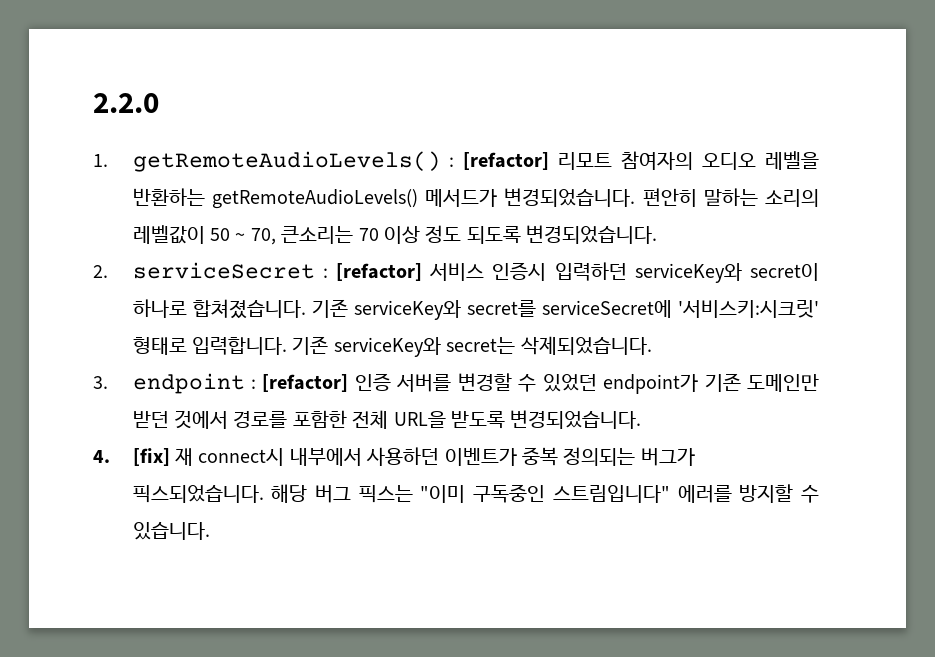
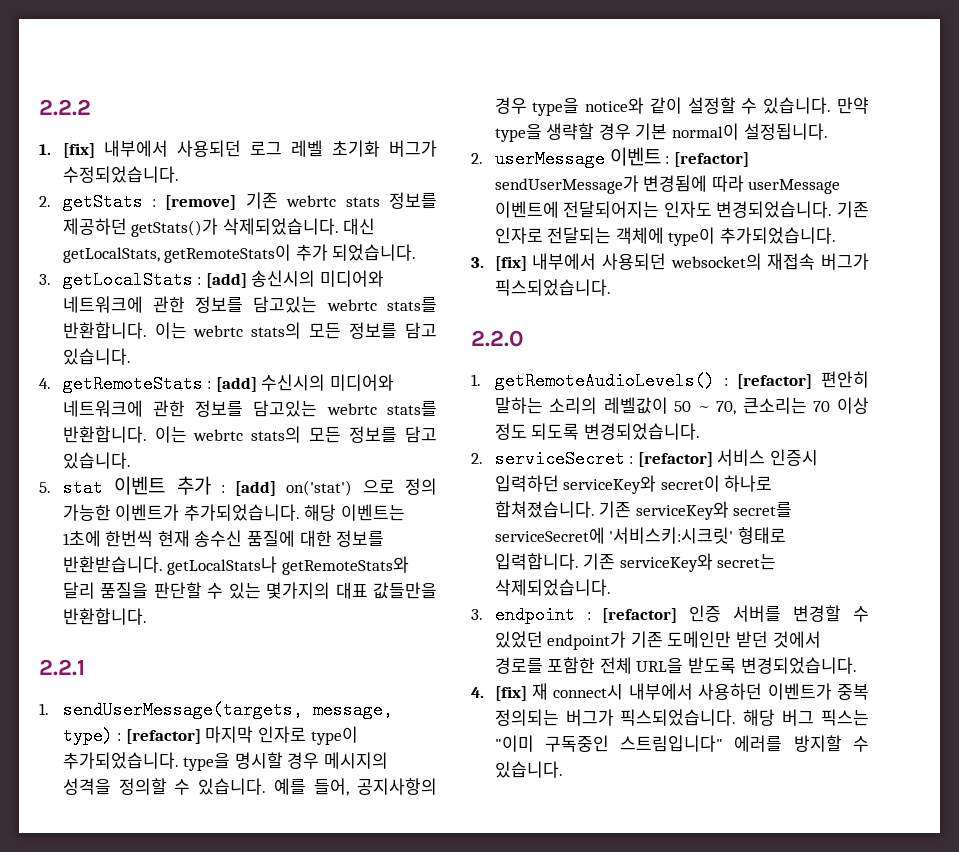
+ 2.2.2
+ 1. [fix] 내부에서 사용되던 로그 레벨 초기화 버그가 수정되었습니다.
+ 2. getStats : [remove] 기존 webrtc stats 정보를 제공하던 getStats()가 삭제되었습니다. 대신 getLocalStats, getRemoteStats이 추가 되었습니다.
+ 3. getLocalStats : [add] 송신시의 미디어와 네트워크에 관한 정보를 담고있는 webrtc stats를 반환합니다. 이는 webrtc stats의 모든 정보를 담고 있습니다.
+ 4. getRemoteStats : [add] 수신시의 미디어와 네트워크에 관한 정보를 담고있는 webrtc stats를 반환합니다. 이는 webrtc stats의 모든 정보를 담고 있습니다.
+ 5. stat 이벤트 추가 : [add] on('stat') 으로 정의 가능한 이벤트가 추가되었습니다. 해당 이벤트는 1초에 한번씩 현재 송수신 품질에 대한 정보를 반환받습니다. getLocalStats나 getRemoteStats와 달리 품질을 판단할 수 있는 몇가지의 대표 값들만을 반환합니다.
+ 2.2.1
+ 1. sendUserMessage(targets, message, type) : [refactor] 마지막 인자로 type이 추가되었습니다. type을 명시할 경우 메시지의 성격을 정의할 수 있습니다. 예를 들어, 공지사항의 경우 type을 notice와 같이 설정할 수 있습니다. 만약 type을 생략할 경우 기본 normal이 설정됩니다.
+ 2. userMessage 이벤트 : [refactor] sendUserMessage가 변경됨에 따라 userMessage 이벤트에 전달되어지는 인자도 변경되었습니다. 기존 인자로 전달되는 객체에 type이 추가되었습니다.
+ 3. [fix] 내부에서 사용되던 websocket의 재접속 버그가 픽스되었습니다.
- 1. getRemoteAudioLevels() : [refactor] 리모트 참여자의 오디오 레벨을 반환하는 getRemoteAudioLevels() 메서드가 변경되었습니다. 편안히 말하는 소리의 레벨값이 50 ~ 70, 큰소리는 70 이상 정도 되도록 변경되었습니다.
+ 1. getRemoteAudioLevels() : [refactor] 편안히 말하는 소리의 레벨값이 50 ~ 70, 큰소리는 70 이상 정도 되도록 변경되었습니다.

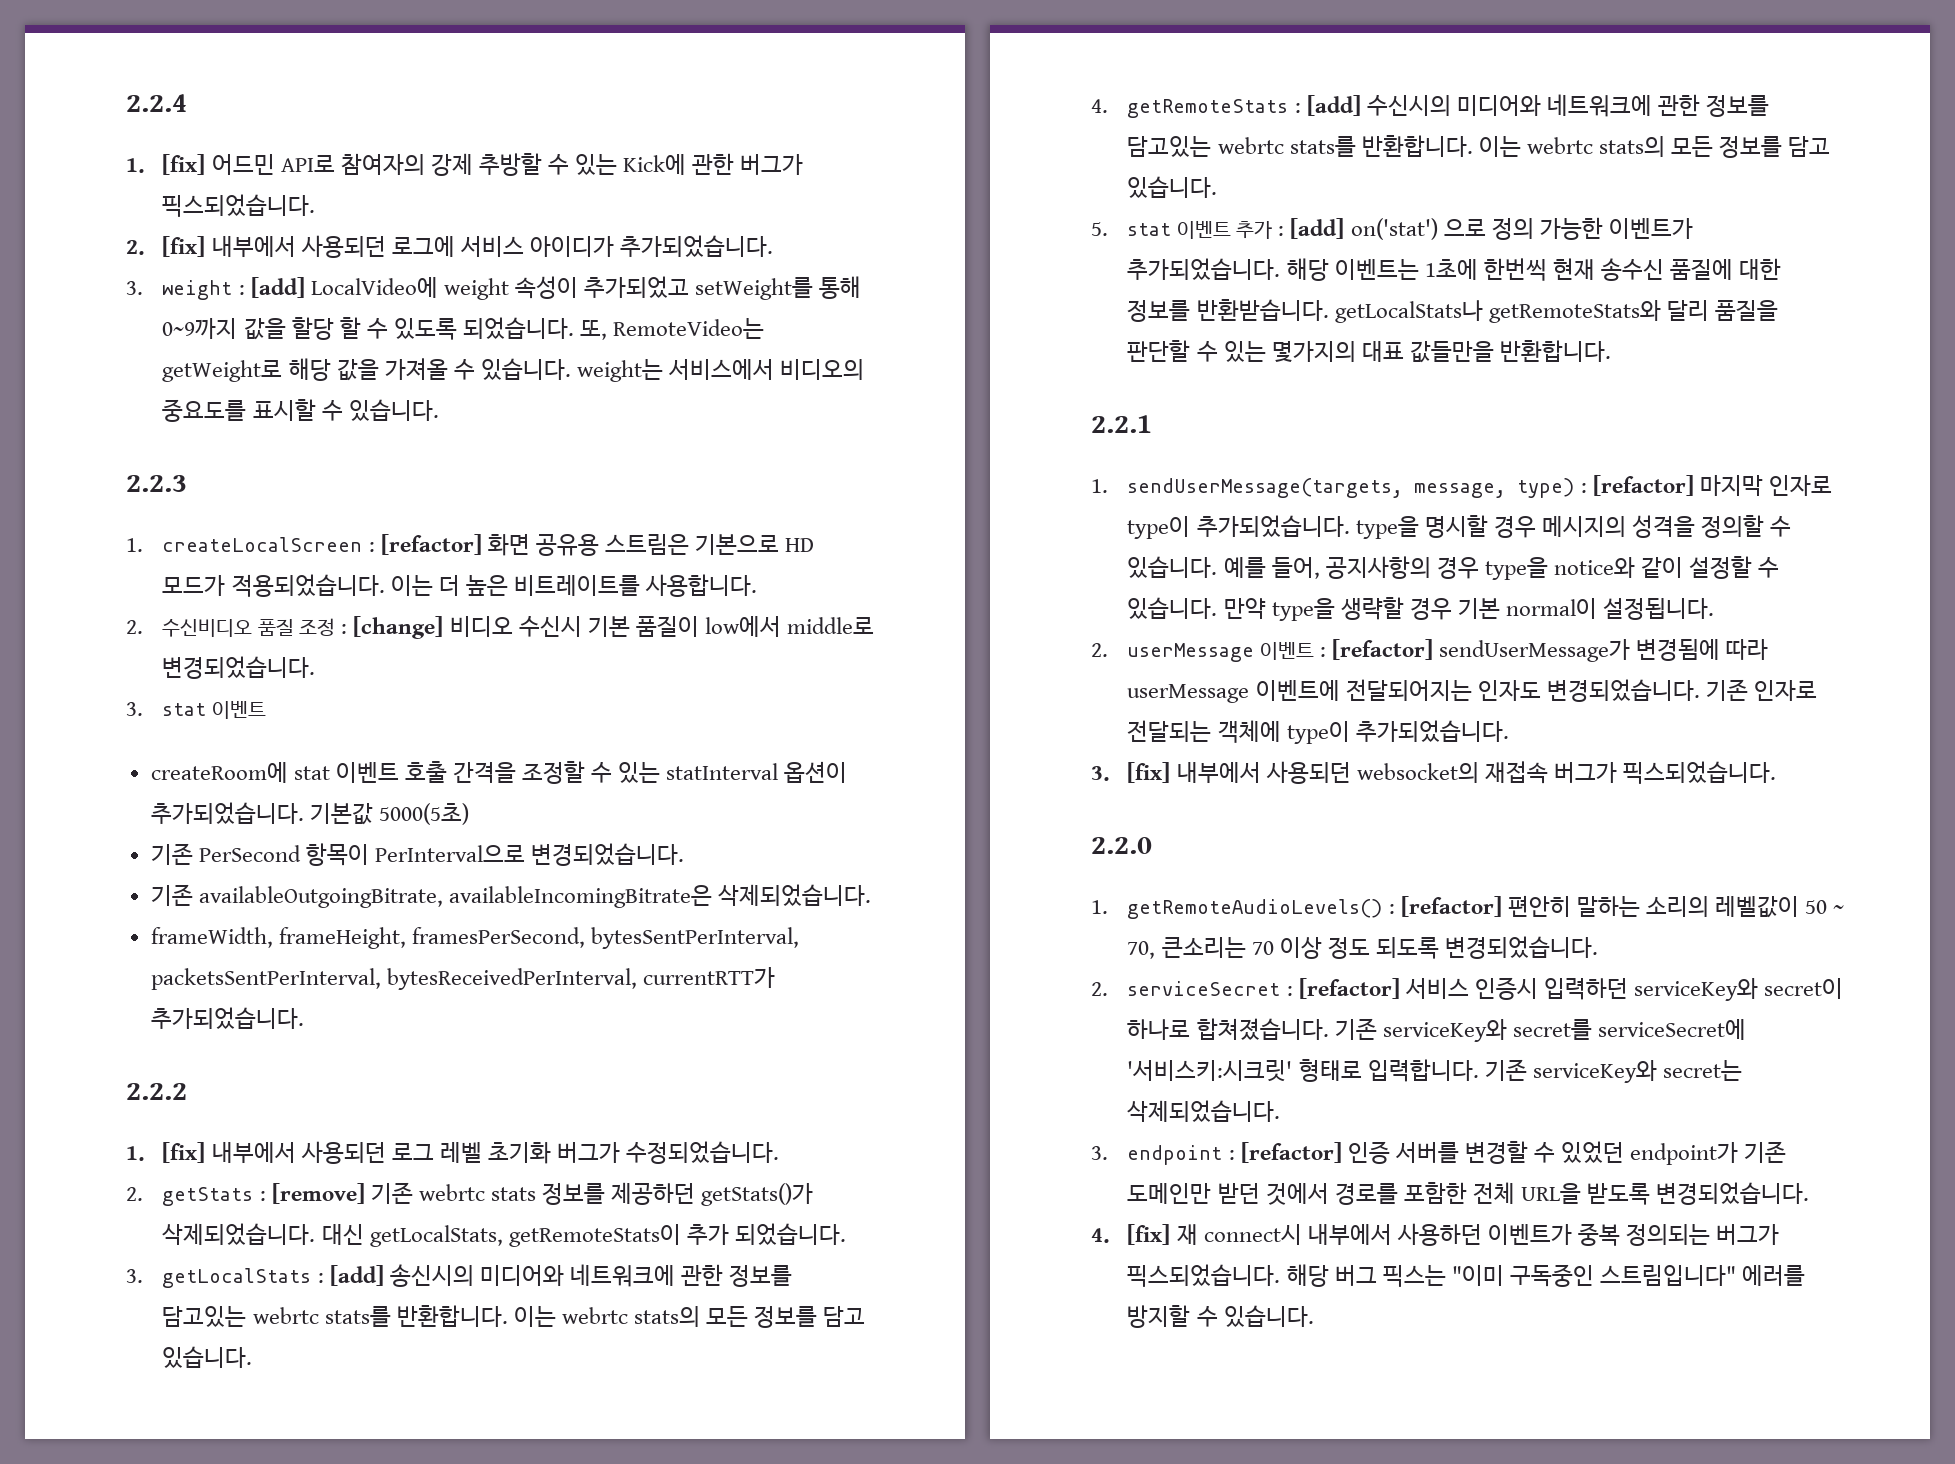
+ 2.2.4
+ 1. [fix] 어드민 API로 참여자의 강제 추방할 수 있는 Kick에 관한 버그가 픽스되었습니다.
+ 2. [fix] 내부에서 사용되던 로그에 서비스 아이디가 추가되었습니다.
+ 3. weight : [add] LocalVideo에 weight 속성이 추가되었고 setWeight를 통해 0~9까지 값을 할당 할 수 있도록 되었습니다. 또, RemoteVideo는 getWeight로 해당 값을 가져올 수 있습니다. weight는 서비스에서 비디오의 중요도를 표시할 수 있습니다.
+ 2.2.3
+ 1. createLocalScreen : [refactor] 화면 공유용 스트림은 기본으로 HD 모드가 적용되었습니다. 이는 더 높은 비트레이트를 사용합니다.
+ 2. 수신비디오 품질 조정 : [change] 비디오 수신시 기본 품질이 low에서 middle로 변경되었습니다.
+ 3. stat 이벤트
+ createRoom에 stat 이벤트 호출 간격을 조정할 수 있는 statInterval 옵션이 추가되었습니다. 기본값 5000(5초)
+ 기존 PerSecond 항목이 PerInterval으로 변경되었습니다.
+ 기존 availableOutgoingBitrate, availableIncomingBitrate은 삭제되었습니다.
+ frameWidth, frameHeight, framesPerSecond, bytesSentPerInterval, packetsSentPerInterval, bytesReceivedPerInterval, currentRTT가 추가되었습니다.

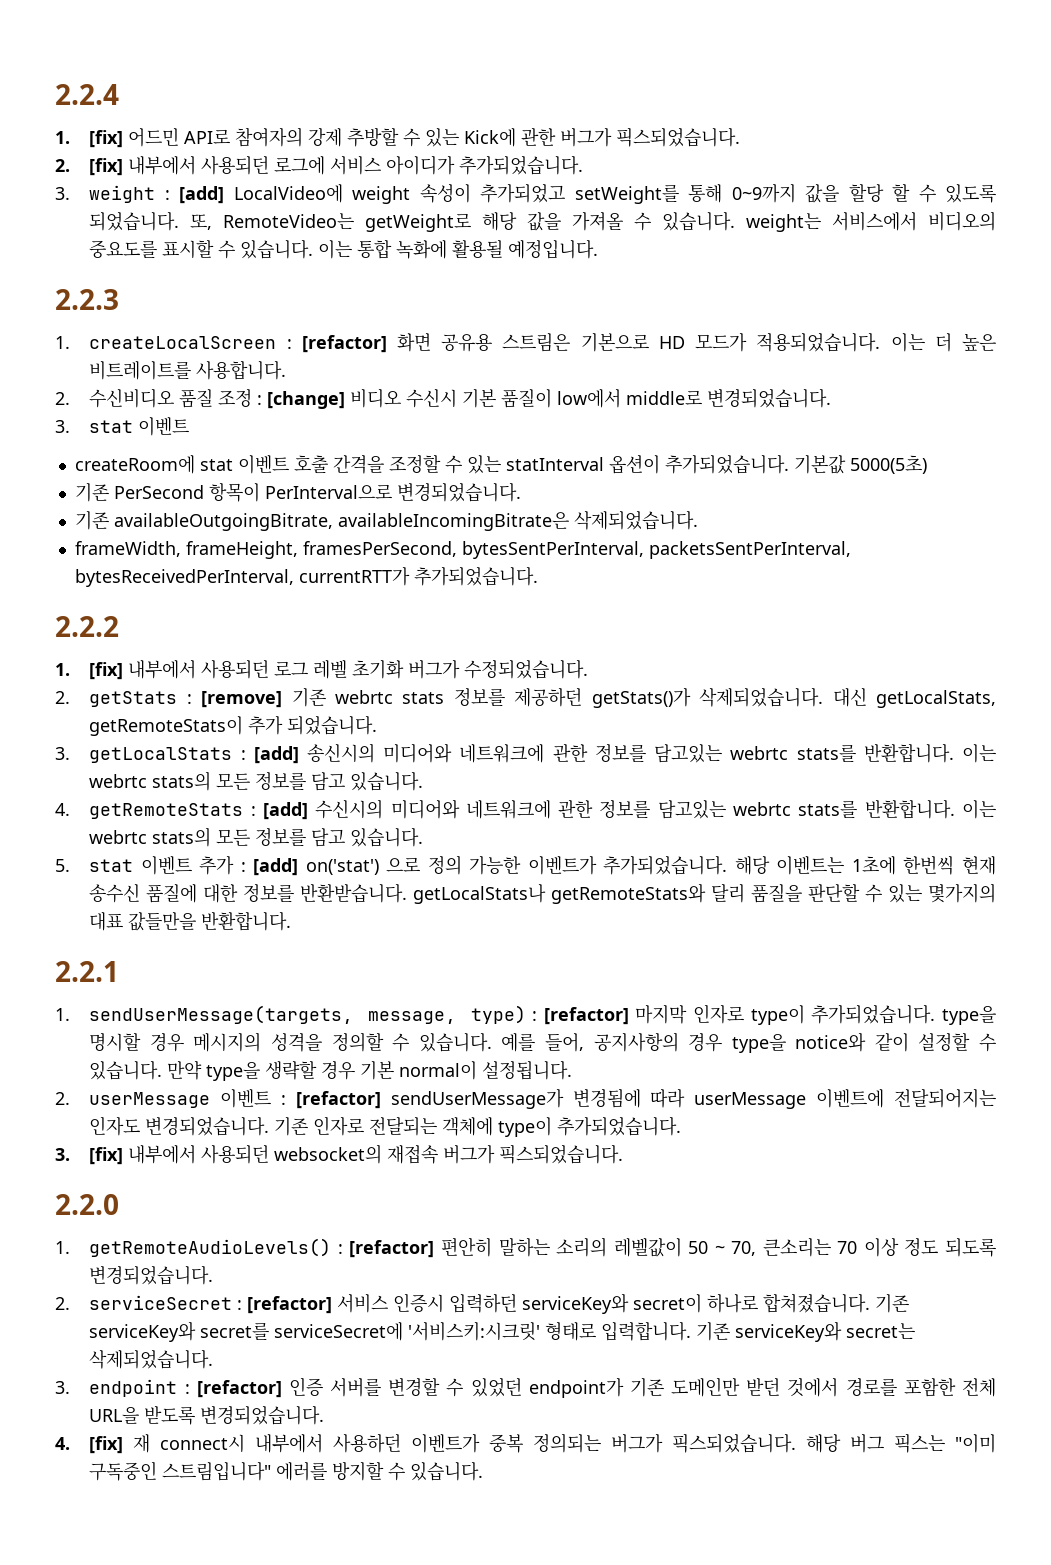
+ 이는 통합 녹화에 활용될 예정입니다.

